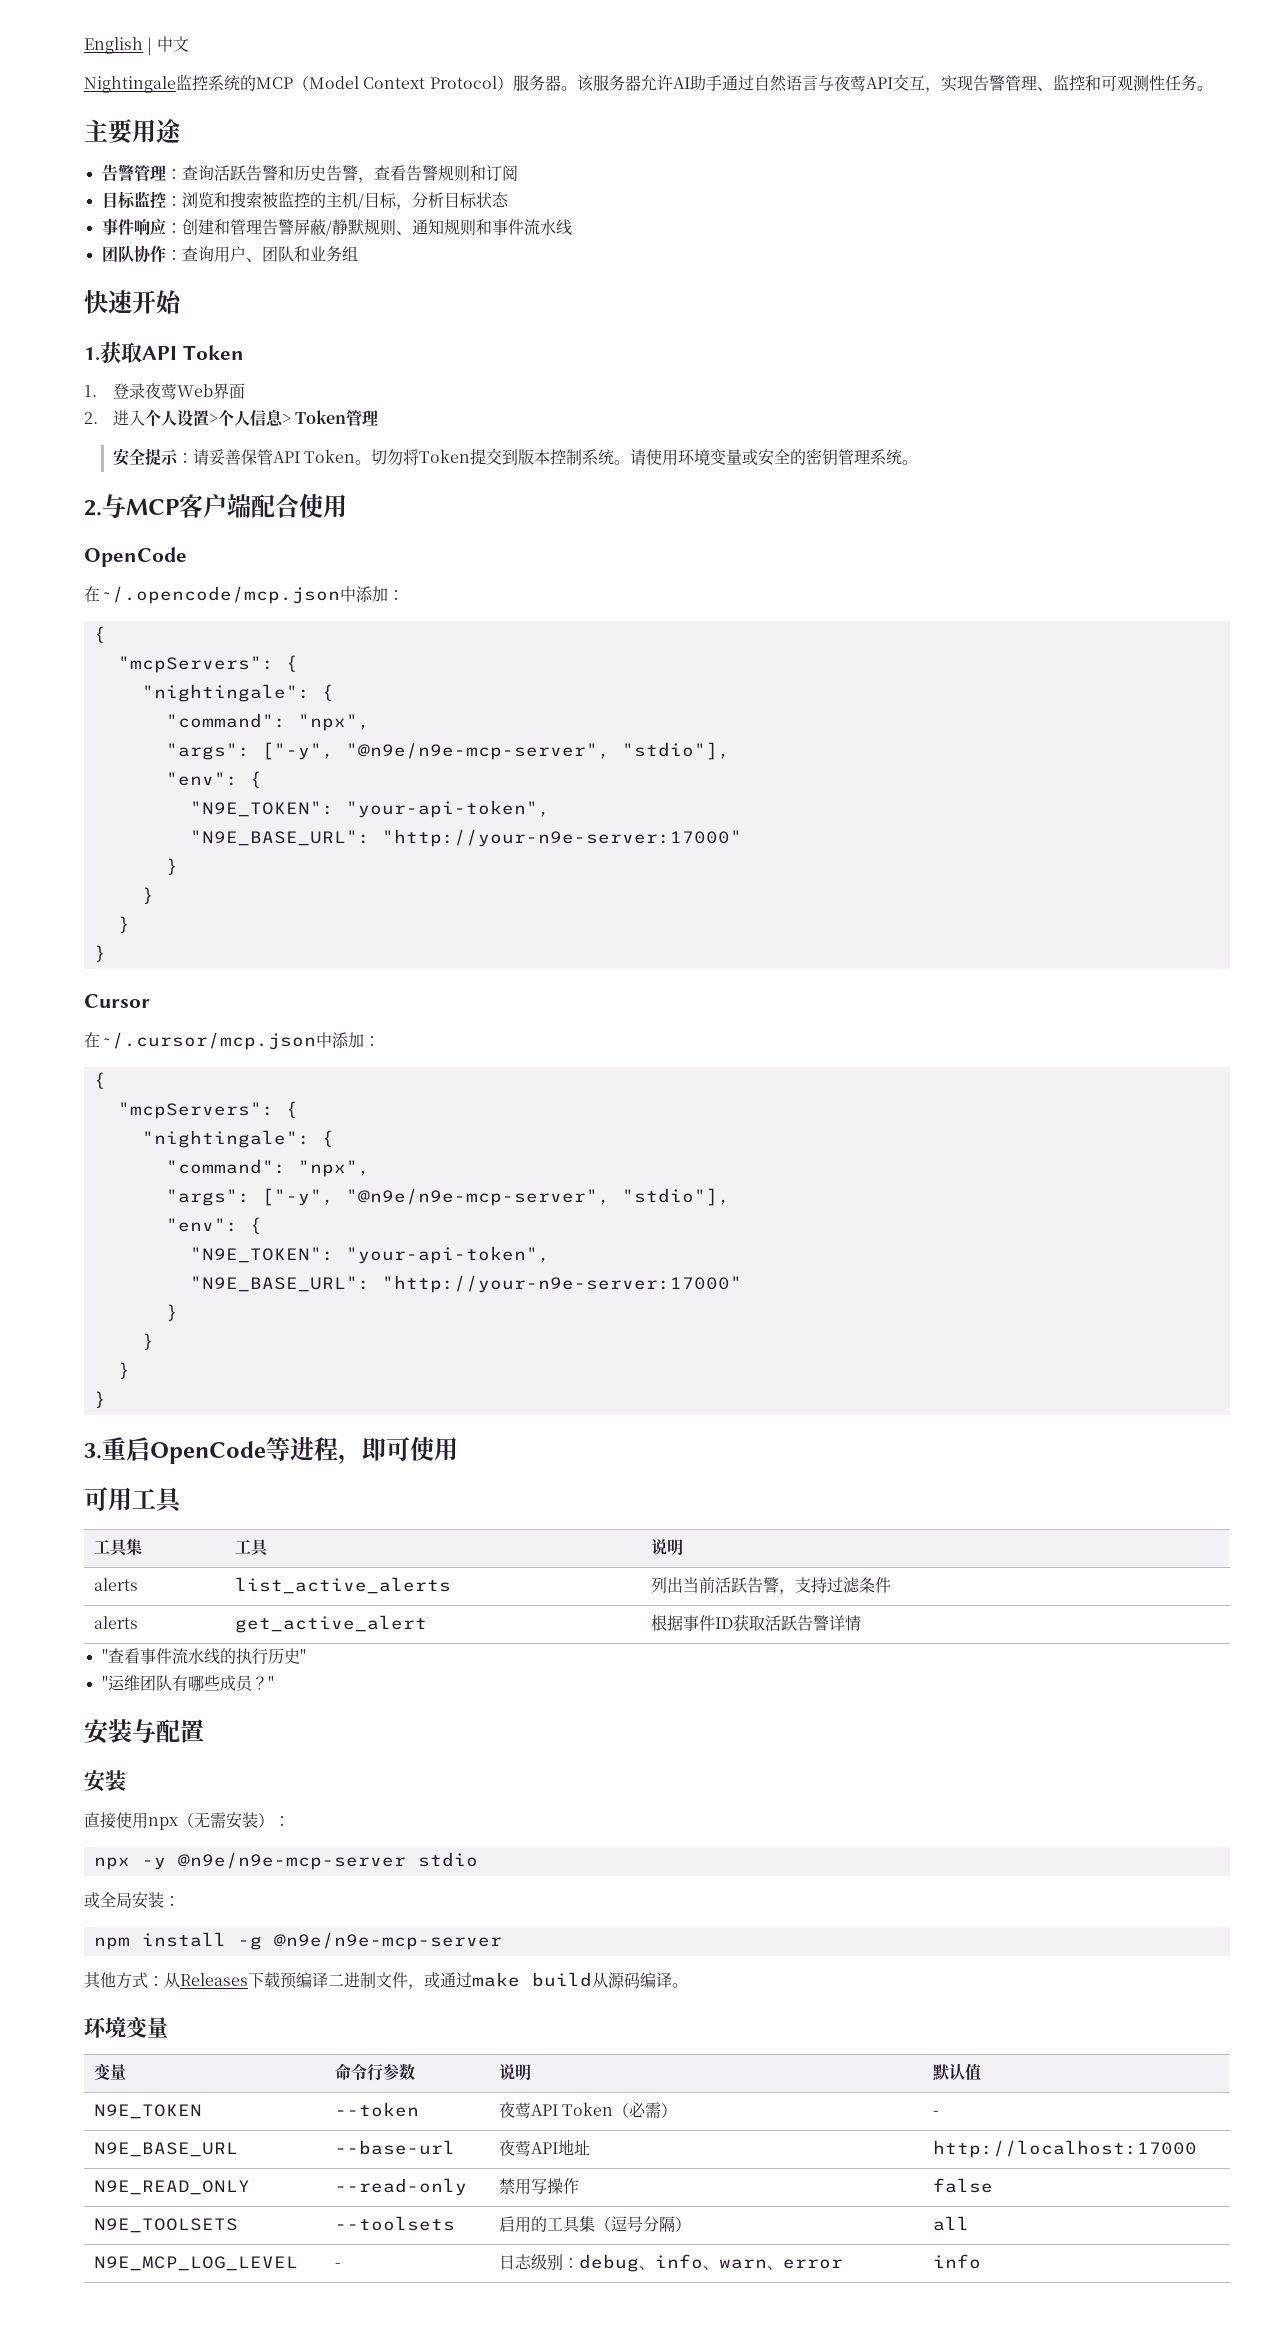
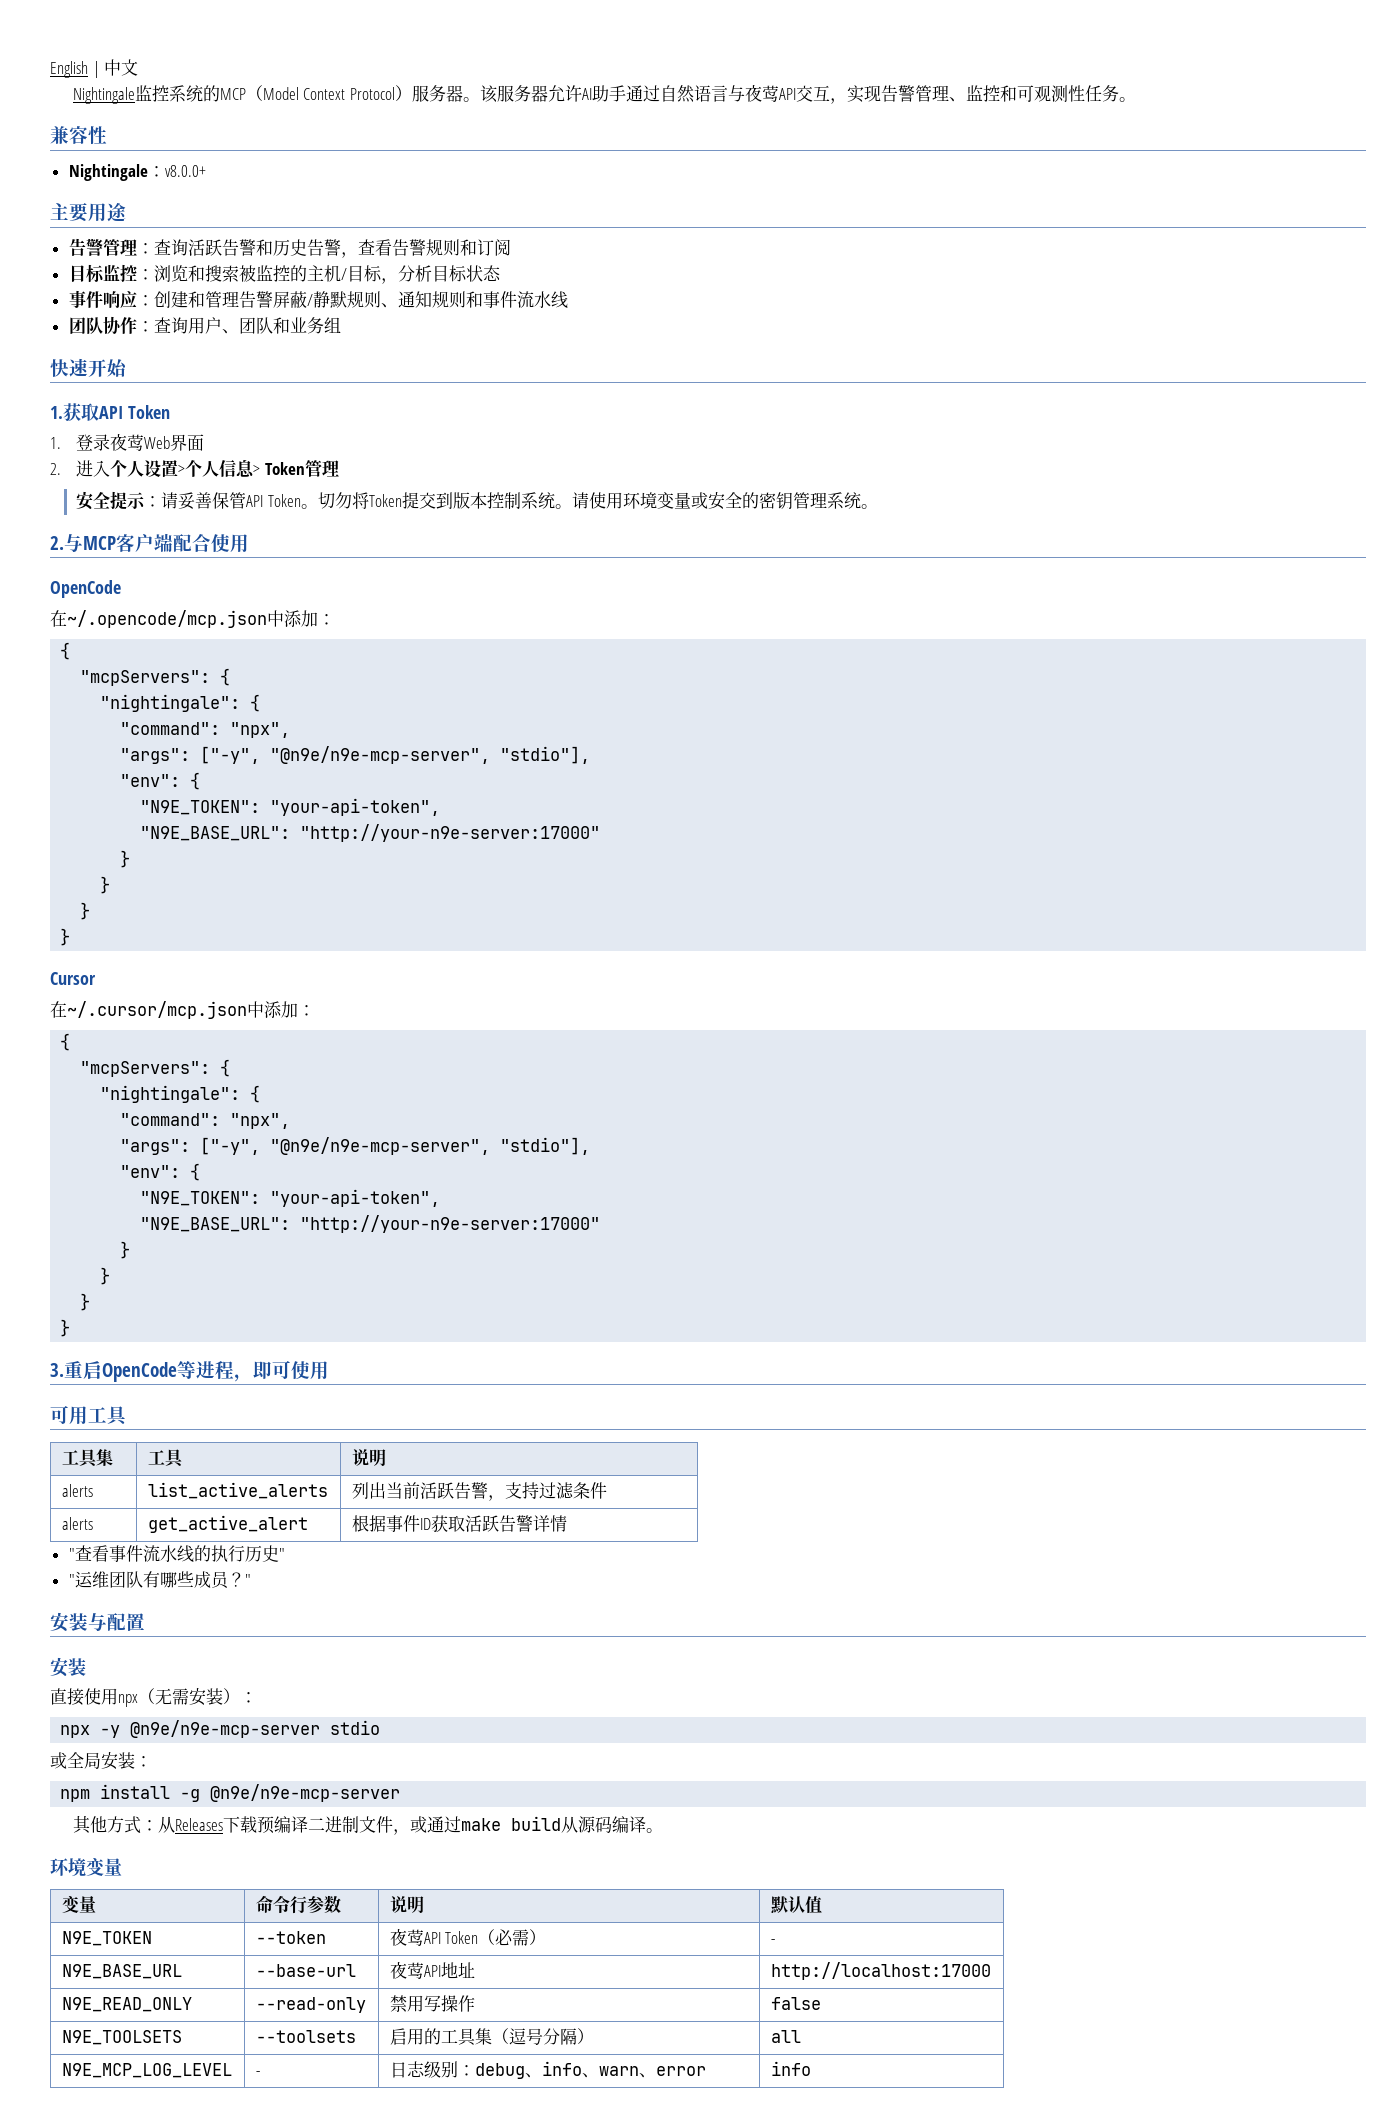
+ 兼容性
+ Nightingale：v8.0.0+

